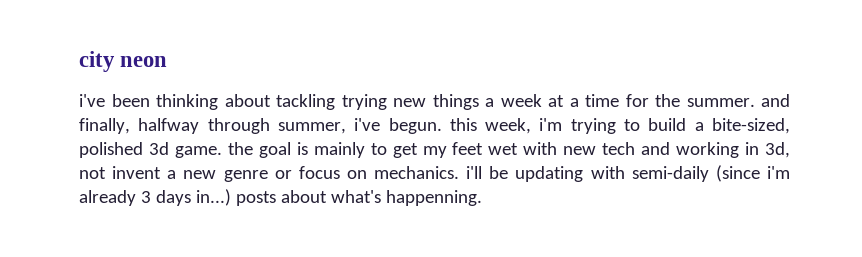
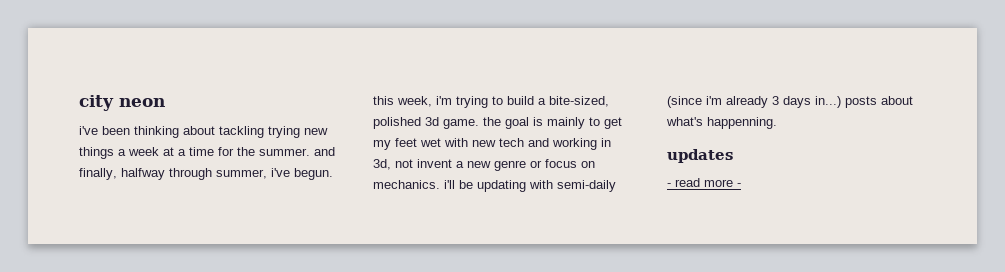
+ updates
+ - read more -

